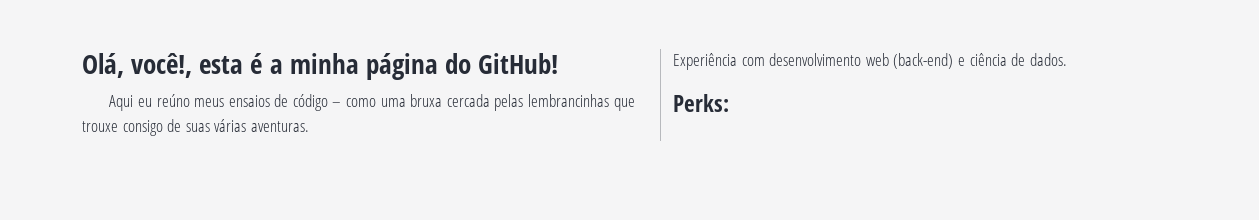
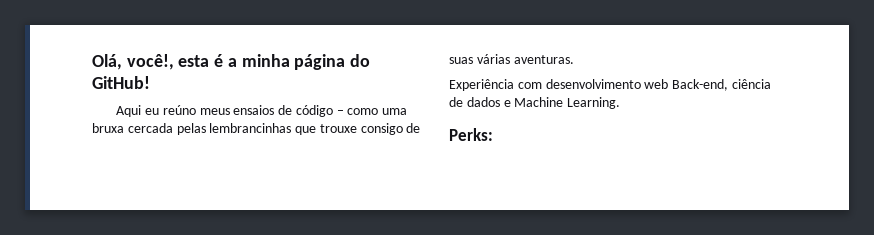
- Experiência com desenvolvimento web (back-end) e ciência de dados.
+ Experiência com desenvolvimento web Back-end, ciência de dados e Machine Learning.

